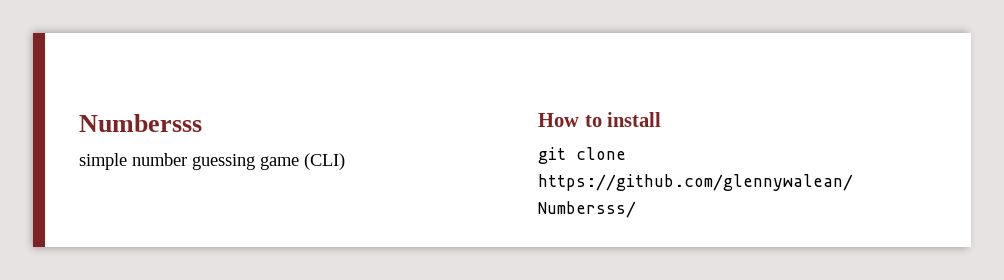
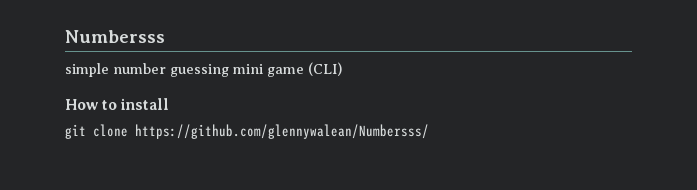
- simple number guessing game (CLI)
+ simple number guessing mini game (CLI)

